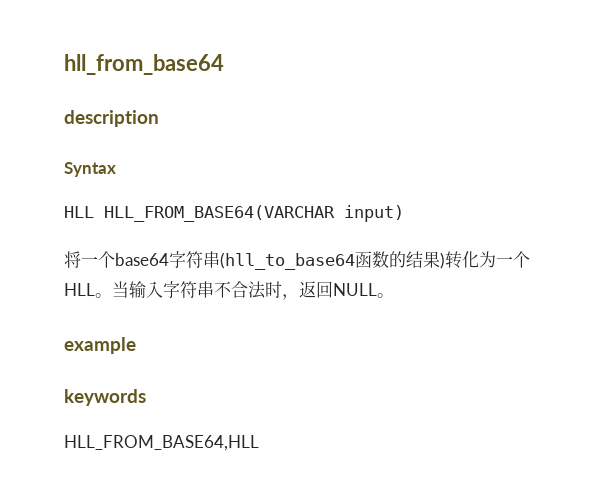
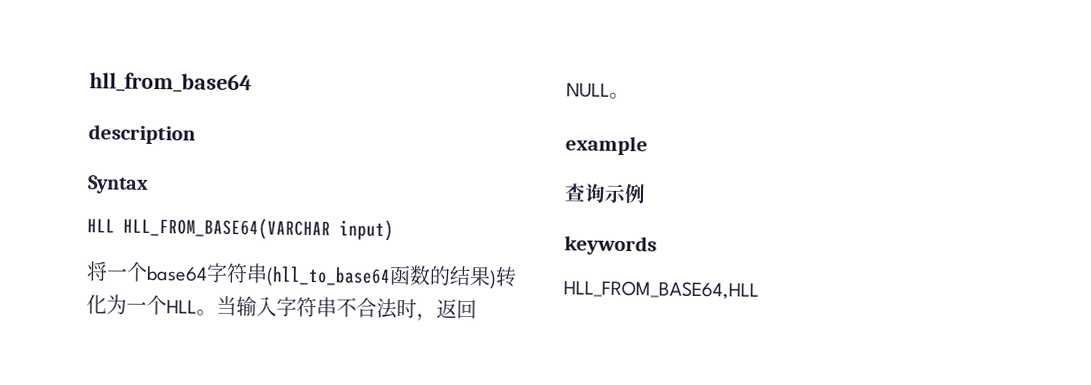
+ 查询示例

